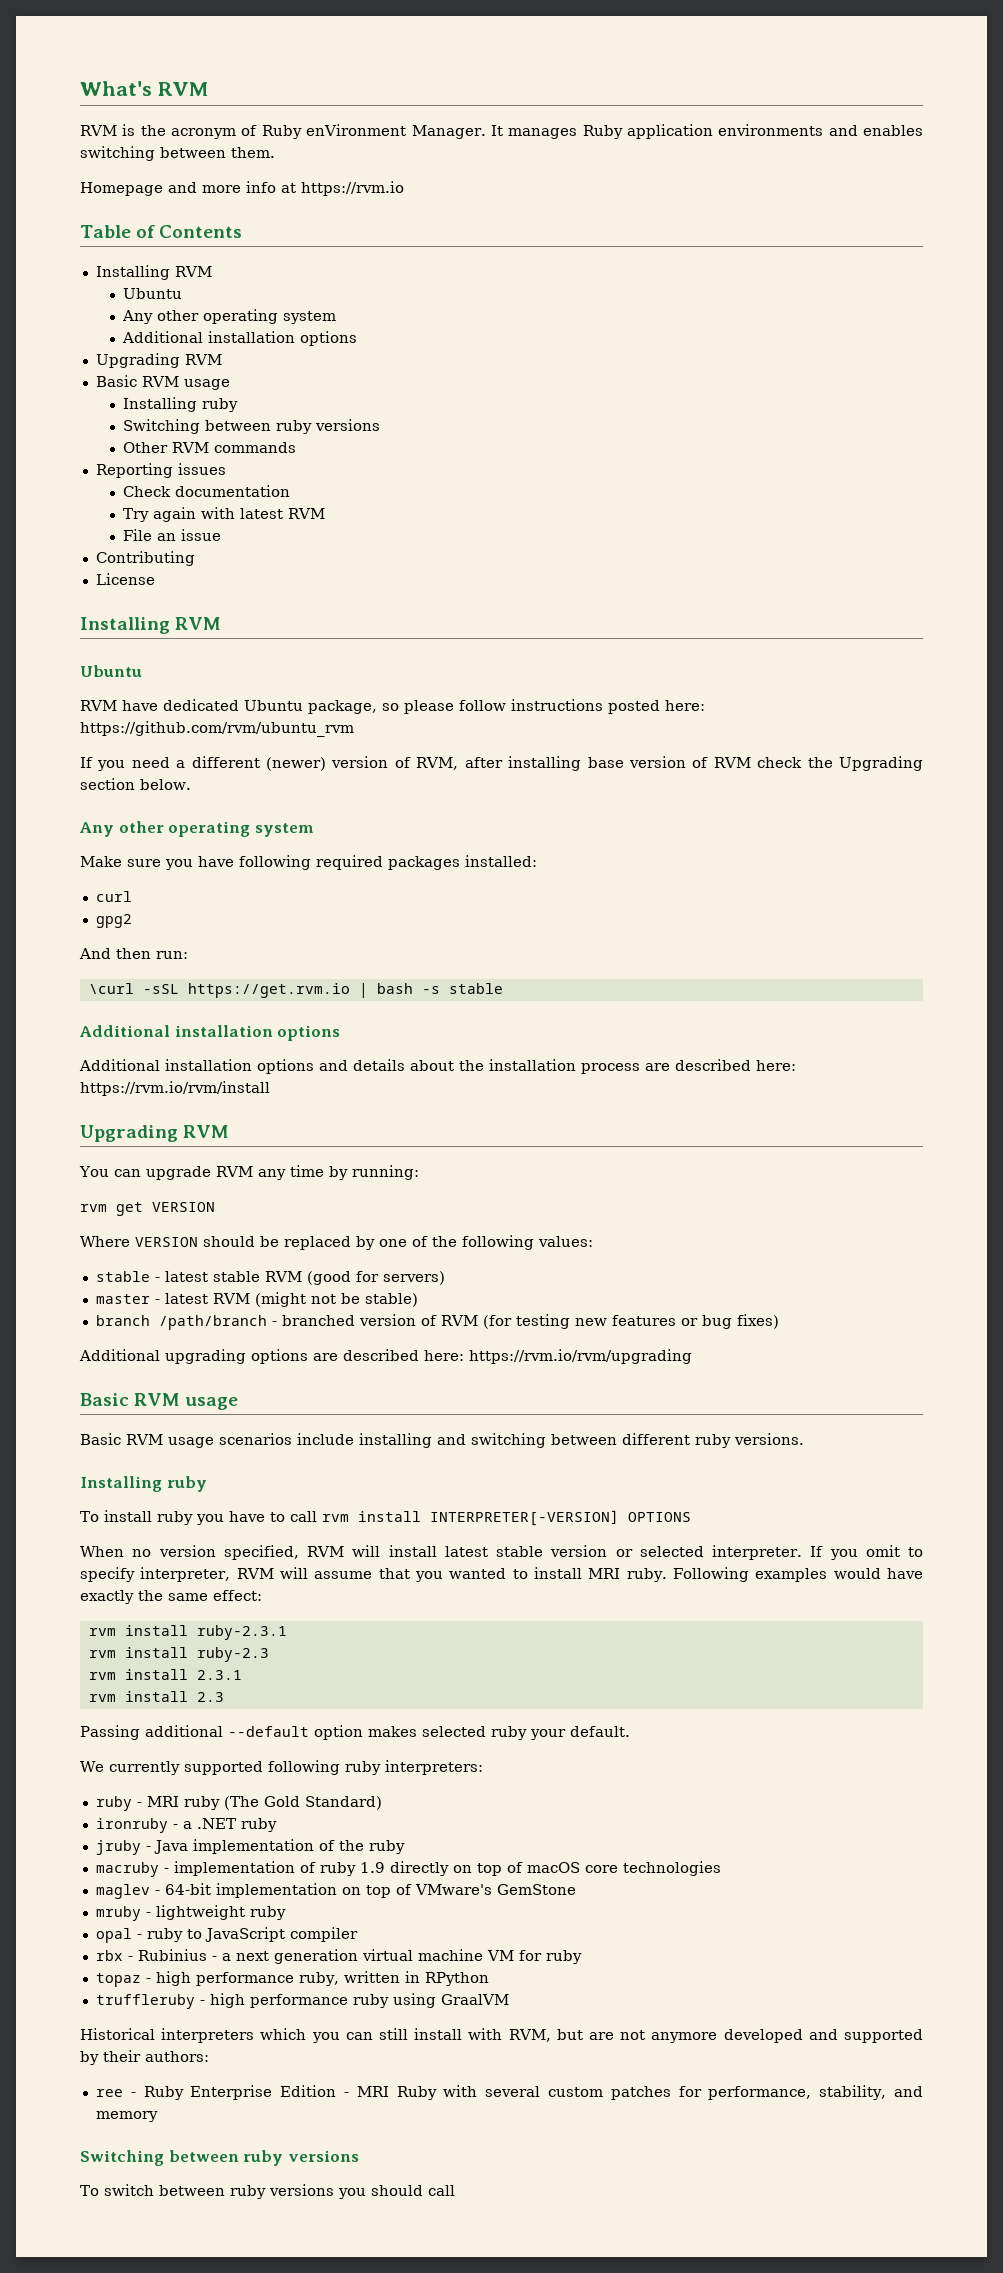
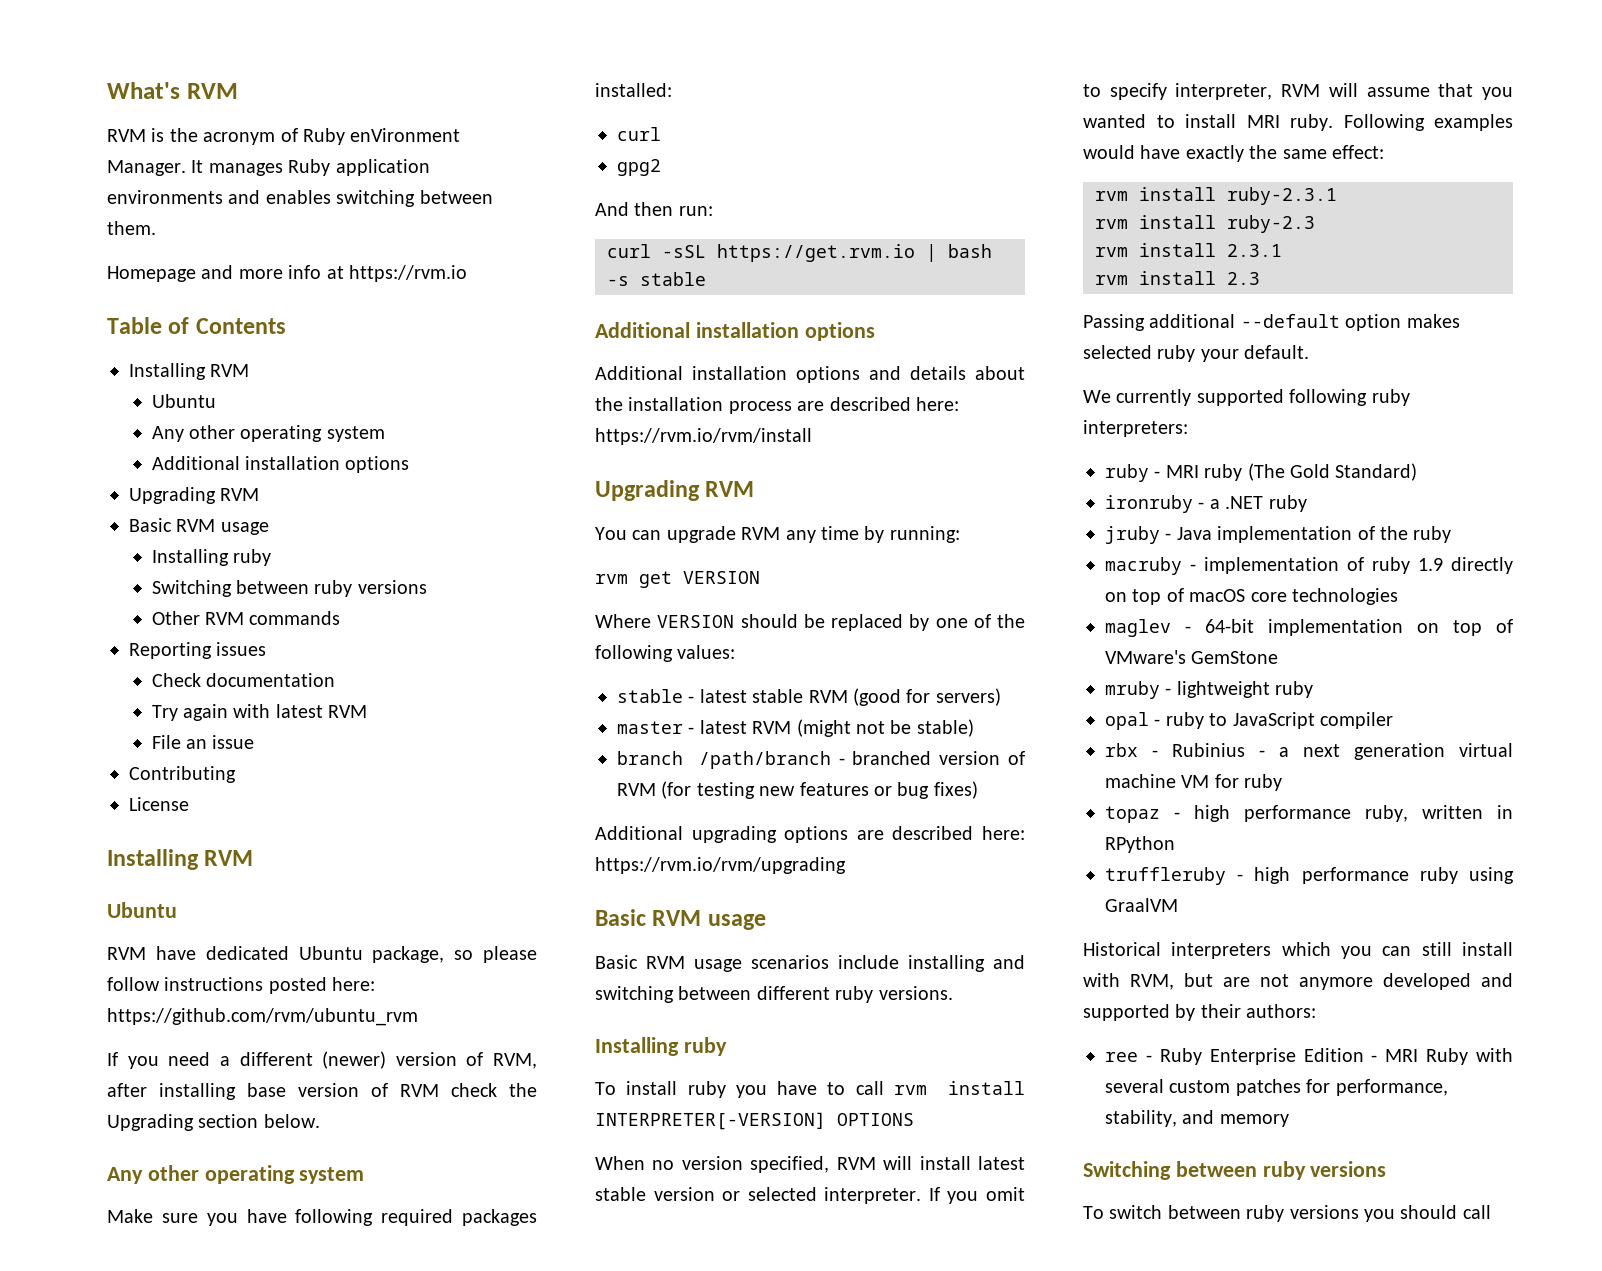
- \curl -sSL https://get.rvm.io | bash -s stable
+ curl -sSL https://get.rvm.io | bash -s stable

